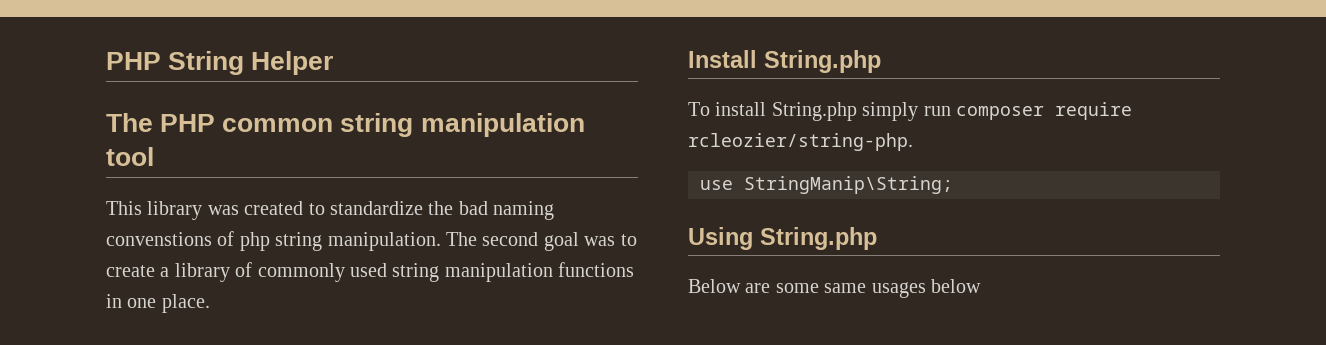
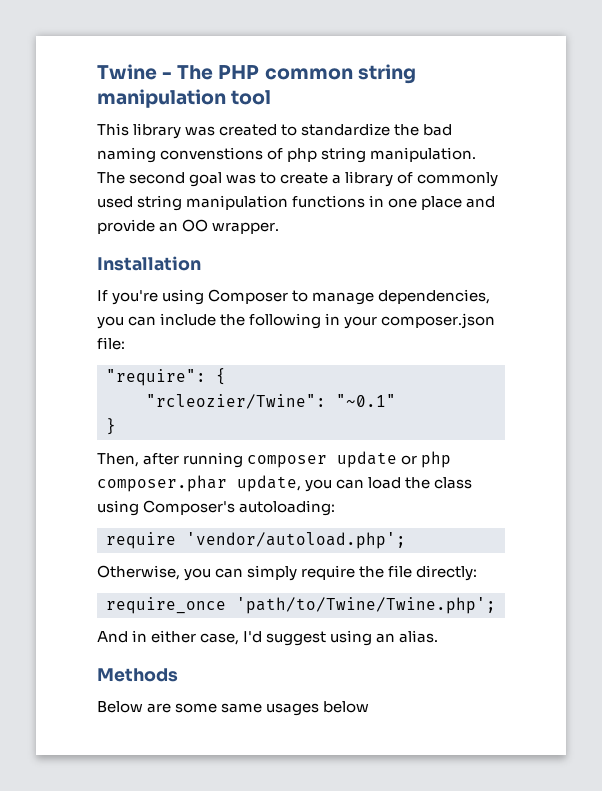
- PHP String Helper
- The PHP common string manipulation tool
+ Twine - The PHP common string manipulation tool
- The second goal was to create a library of commonly used string manipulation functions in one place.
- Install String.php
- To install String.php simply run composer require rcleozier/string-php.
- use StringManip\String;
- Using String.php
+ The second goal was to create a library of commonly used string manipulation functions in one place and provide an OO wrapper.
+ Installation
+ If you're using Composer to manage dependencies, you can include the following in your composer.json file:
+ "require": {
+ "rcleozier/Twine": "~0.1"
+ }
+ Then, after running composer update or php composer.phar update, you can load the class using Composer's autoloading:
+ require 'vendor/autoload.php';
+ Otherwise, you can simply require the file directly:
+ require_once 'path/to/Twine/Twine.php';
+ And in either case, I'd suggest using an alias.
+ Methods

